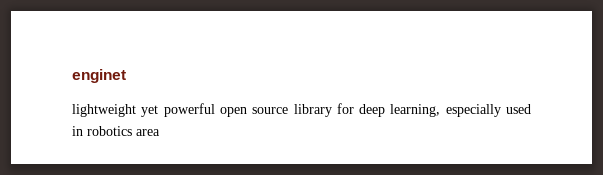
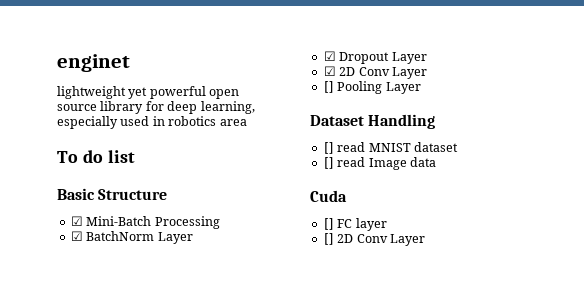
+ To do list
+ Basic Structure
+ ☑ Mini-Batch Processing
+ ☑ BatchNorm Layer
+ ☑ Dropout Layer
+ ☑ 2D Conv Layer
+ [] Pooling Layer
+ Dataset Handling
+ [] read MNIST dataset
+ [] read Image data
+ Cuda
+ [] FC layer
+ [] 2D Conv Layer

